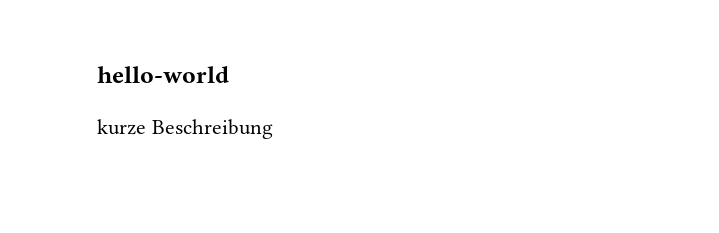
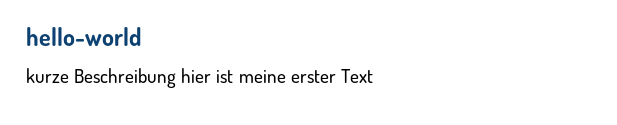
- kurze Beschreibung
+ kurze Beschreibung hier ist meine erster Text

